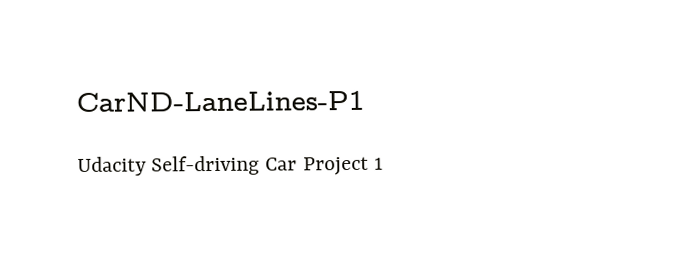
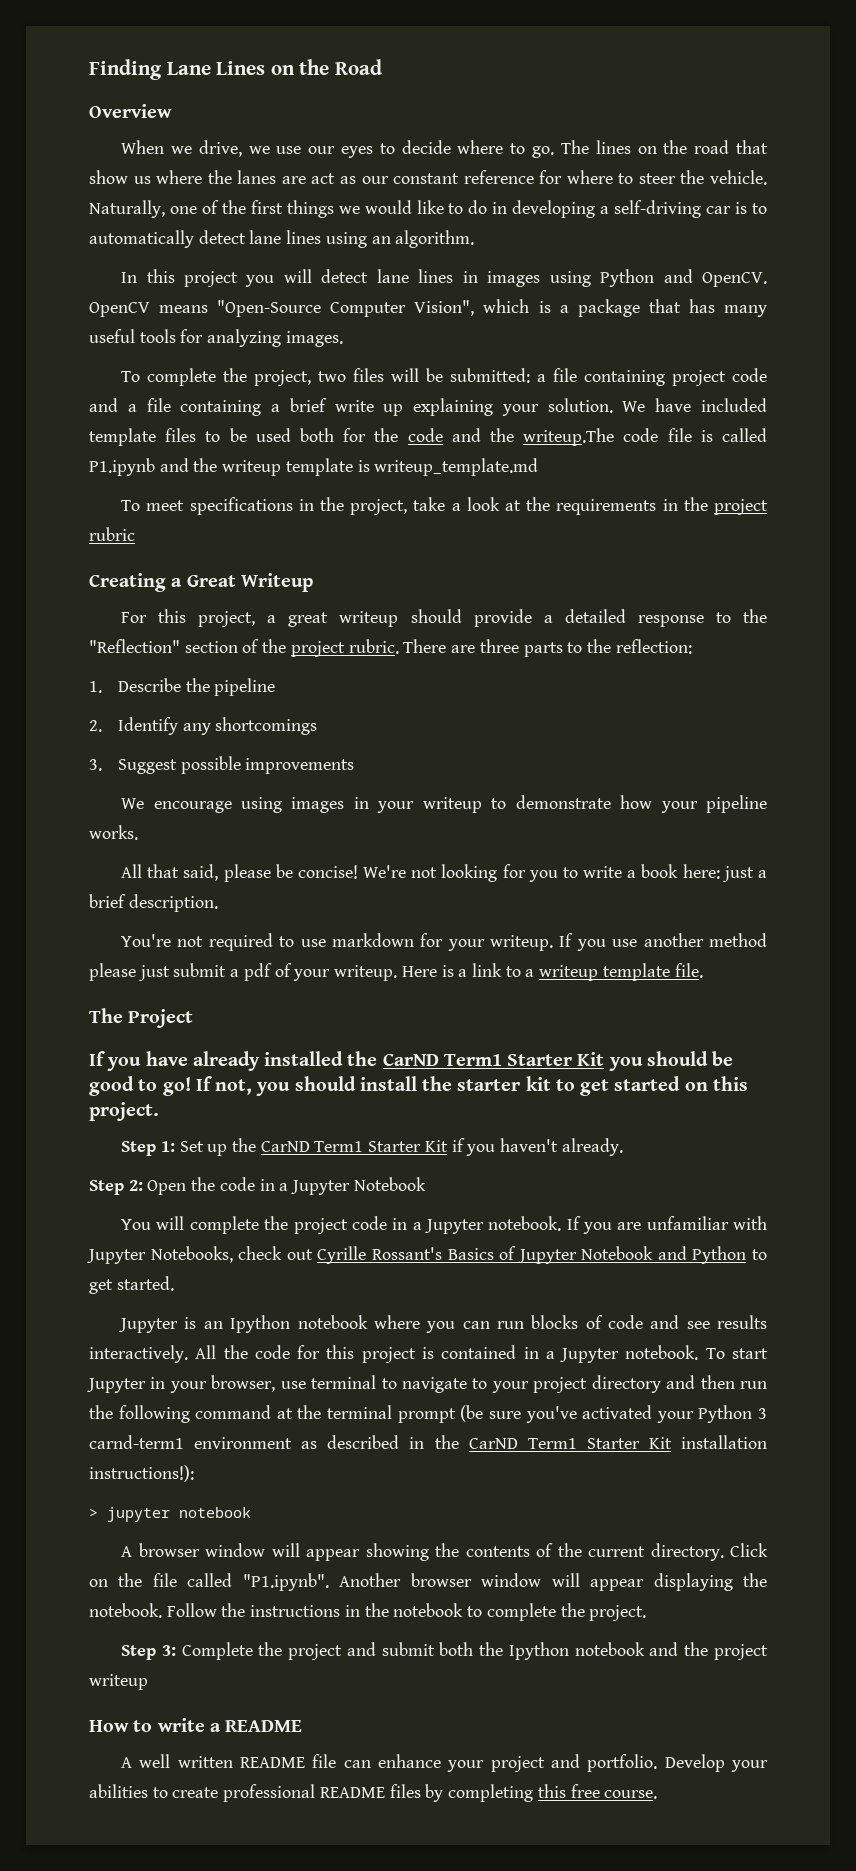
- CarND-LaneLines-P1
- Udacity Self-driving Car Project 1
+ Finding Lane Lines on the Road
+ Overview
+ When we drive, we use our eyes to decide where to go. The lines on the road that show us where the lanes are act as our constant reference for where to steer the vehicle. Naturally, one of the first things we would like to do in developing a self-driving car is to automatically detect lane lines using an algorithm.
+ In this project you will detect lane lines in images using Python and OpenCV. OpenCV means "Open-Source Computer Vision", which is a package that has many useful tools for analyzing images.
+ To complete the project, two files will be submitted: a file containing project code and a file containing a brief write up explaining your solution. We have included template files to be used both for the code and the writeup.The code file is called P1.ipynb and the writeup template is writeup_template.md
+ To meet specifications in the project, take a look at the requirements in the project rubric
+ Creating a Great Writeup
+ For this project, a great writeup should provide a detailed response to the "Reflection" section of the project rubric. There are three parts to the reflection:
+ 1. Describe the pipeline
+ 2. Identify any shortcomings
+ 3. Suggest possible improvements
+ We encourage using images in your writeup to demonstrate how your pipeline works.
+ All that said, please be concise! We're not looking for you to write a book here: just a brief description.
+ You're not required to use markdown for your writeup. If you use another method please just submit a pdf of your writeup. Here is a link to a writeup template file.
+ The Project
+ If you have already installed the CarND Term1 Starter Kit you should be good to go! If not, you should install the starter kit to get started on this project.
+ Step 1: Set up the CarND Term1 Starter Kit if you haven't already.
+ Step 2: Open the code in a Jupyter Notebook
+ You will complete the project code in a Jupyter notebook. If you are unfamiliar with Jupyter Notebooks, check out Cyrille Rossant's Basics of Jupyter Notebook and Python to get started.
+ Jupyter is an Ipython notebook where you can run blocks of code and see results interactively. All the code for this project is contained in a Jupyter notebook. To start Jupyter in your browser, use terminal to navigate to your project directory and then run the following command at the terminal prompt (be sure you've activated your Python 3 carnd-term1 environment as described in the CarND Term1 Starter Kit installation instructions!):
+ > jupyter notebook
+ A browser window will appear showing the contents of the current directory. Click on the file called "P1.ipynb". Another browser window will appear displaying the notebook. Follow the instructions in the notebook to complete the project.
+ Step 3: Complete the project and submit both the Ipython notebook and the project writeup
+ How to write a README
+ A well written README file can enhance your project and portfolio. Develop your abilities to create professional README files by completing this free course.

